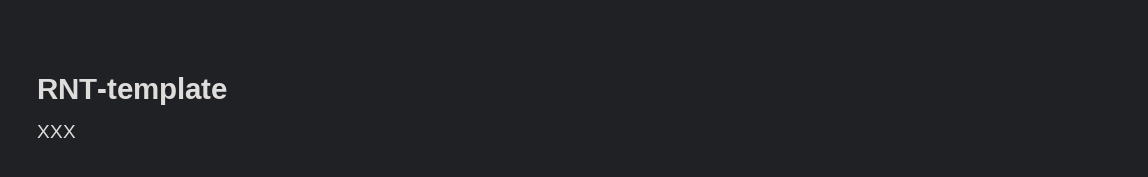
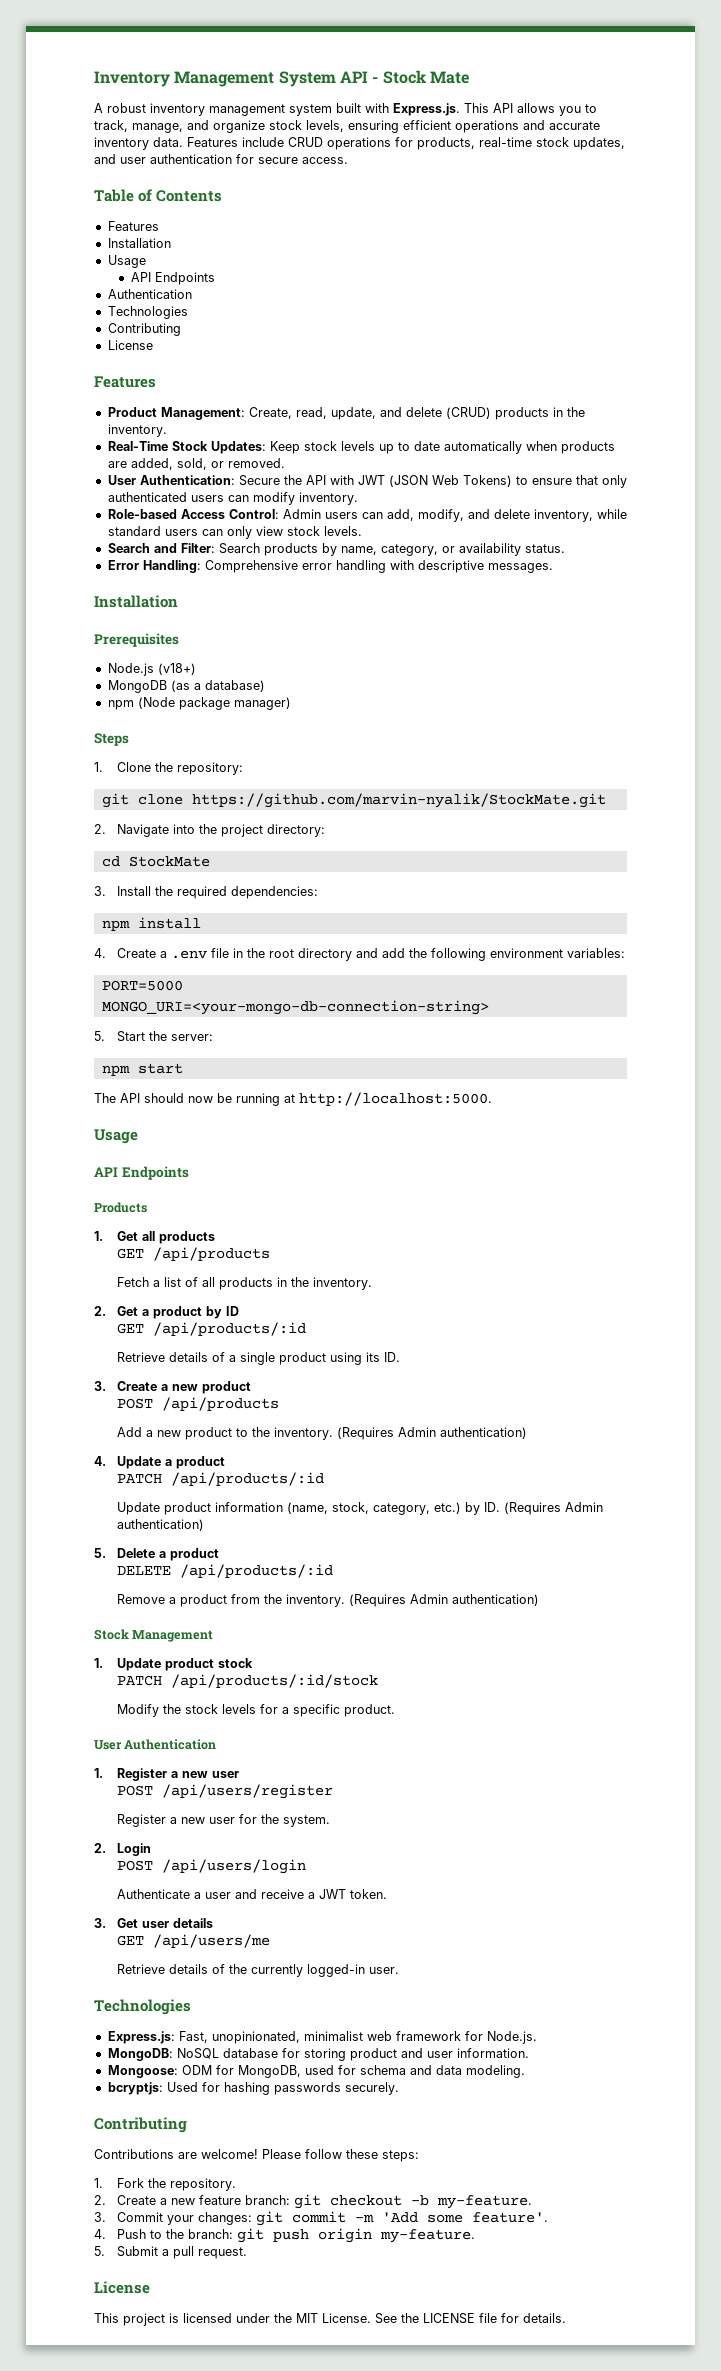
- RNT-template
- XXX
+ Inventory Management System API - Stock Mate
+ A robust inventory management system built with Express.js. This API allows you to track, manage, and organize stock levels, ensuring efficient operations and accurate inventory data. Features include CRUD operations for products, real-time stock updates, and user authentication for secure access.
+ Table of Contents
+ Features
+ Installation
+ Usage
+ API Endpoints
+ Authentication
+ Technologies
+ Contributing
+ License
+ Features
+ Product Management: Create, read, update, and delete (CRUD) products in the inventory.
+ Real-Time Stock Updates: Keep stock levels up to date automatically when products are added, sold, or removed.
+ User Authentication: Secure the API with JWT (JSON Web Tokens) to ensure that only authenticated users can modify inventory.
+ Role-based Access Control: Admin users can add, modify, and delete inventory, while standard users can only view stock levels.
+ Search and Filter: Search products by name, category, or availability status.
+ Error Handling: Comprehensive error handling with descriptive messages.
+ Installation
+ Prerequisites
+ Node.js (v18+)
+ MongoDB (as a database)
+ npm (Node package manager)
+ Steps
+ 1. Clone the repository:
+ git clone https://github.com/marvin-nyalik/StockMate.git
+ 2. Navigate into the project directory:
+ cd StockMate
+ 3. Install the required dependencies:
+ npm install
+ 4. Create a .env file in the root directory and add the following environment variables:
+ PORT=5000
+ MONGO_URI=<your-mongo-db-connection-string>
+ 5. Start the server:
+ npm start
+ The API should now be running at http://localhost:5000.
+ Usage
+ API Endpoints
+ Products
+ 1. Get all products
+ GET /api/products
+ Fetch a list of all products in the inventory.
+ 2. Get a product by ID
+ GET /api/products/:id
+ Retrieve details of a single product using its ID.
+ 3. Create a new product
+ POST /api/products
+ Add a new product to the inventory. (Requires Admin authentication)
+ 4. Update a product
+ PATCH /api/products/:id
+ Update product information (name, stock, category, etc.) by ID. (Requires Admin authentication)
+ 5. Delete a product
+ DELETE /api/products/:id
+ Remove a product from the inventory. (Requires Admin authentication)
+ Stock Management
+ 1. Update product stock
+ PATCH /api/products/:id/stock
+ Modify the stock levels for a specific product.
+ User Authentication
+ 1. Register a new user
+ POST /api/users/register
+ Register a new user for the system.
+ 2. Login
+ POST /api/users/login
+ Authenticate a user and receive a JWT token.
+ 3. Get user details
+ GET /api/users/me
+ Retrieve details of the currently logged-in user.
+ Technologies
+ Express.js: Fast, unopinionated, minimalist web framework for Node.js.
+ MongoDB: NoSQL database for storing product and user information.
+ Mongoose: ODM for MongoDB, used for schema and data modeling.
+ bcryptjs: Used for hashing passwords securely.
+ Contributing
+ Contributions are welcome! Please follow these steps:
+ 1. Fork the repository.
+ 2. Create a new feature branch: git checkout -b my-feature.
+ 3. Commit your changes: git commit -m 'Add some feature'.
+ 4. Push to the branch: git push origin my-feature.
+ 5. Submit a pull request.
+ License
+ This project is licensed under the MIT License. See the LICENSE file for details.

